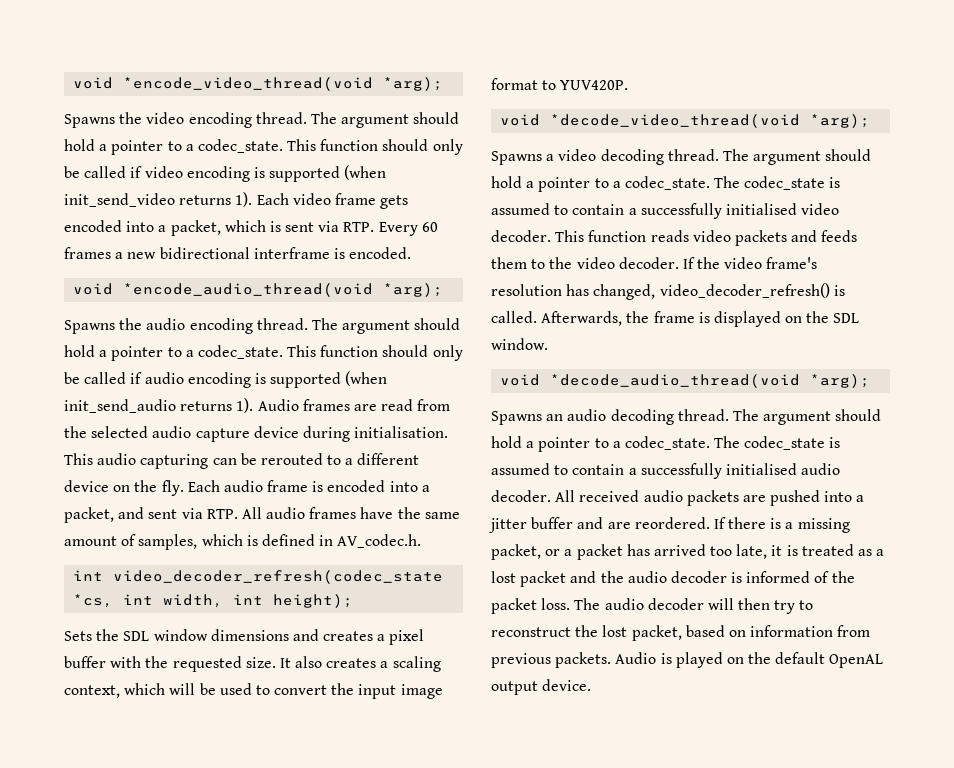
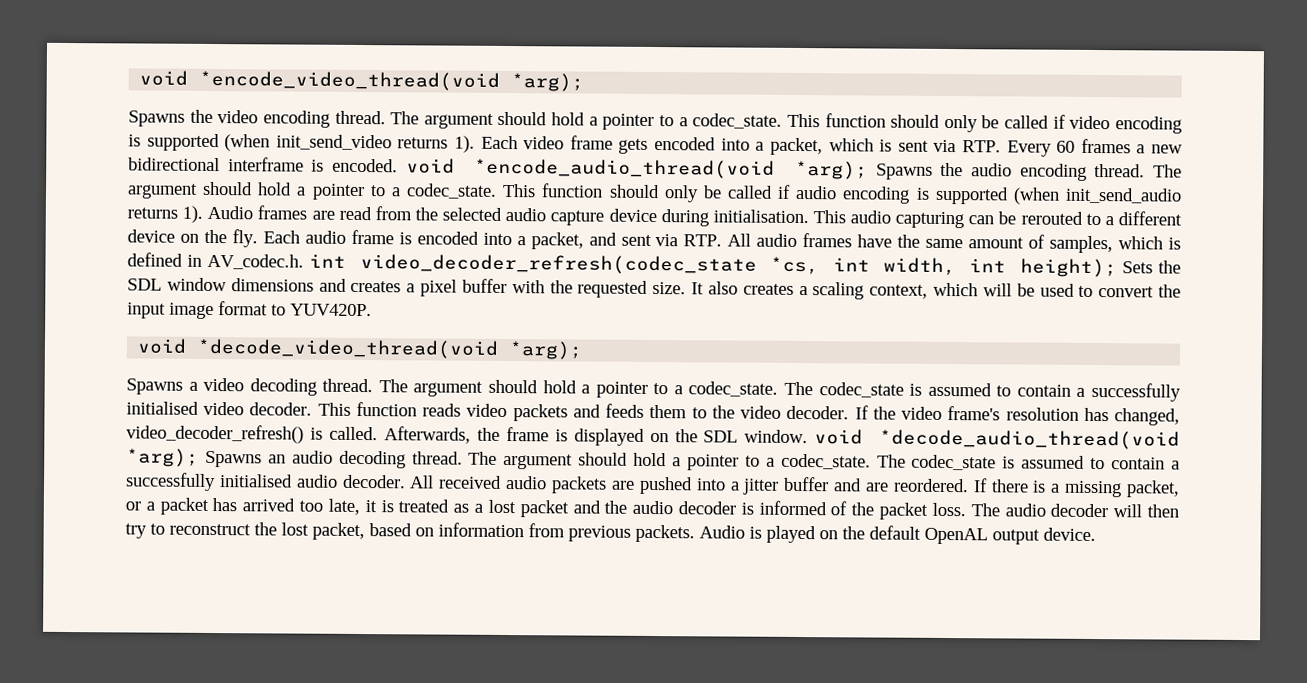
- Each video frame gets encoded into a packet, which is sent via RTP. Every 60 frames a new bidirectional interframe is encoded.
- void *encode_audio_thread(void *arg);
- Spawns the audio encoding thread.
+ Each video frame gets encoded into a packet, which is sent via RTP. Every 60 frames a new bidirectional interframe is encoded. void *encode_audio_thread(void *arg); Spawns the audio encoding thread.
- Each audio frame is encoded into a packet, and sent via RTP. All audio frames have the same amount of samples, which is defined in AV_codec.h.
- int video_decoder_refresh(codec_state *cs, int width, int height);
- Sets the SDL window dimensions and creates a pixel buffer with the requested size.
+ Each audio frame is encoded into a packet, and sent via RTP. All audio frames have the same amount of samples, which is defined in AV_codec.h. int video_decoder_refresh(codec_state *cs, int width, int height); Sets the SDL window dimensions and creates a pixel buffer with the requested size.
- Afterwards, the frame is displayed on the SDL window.
- void *decode_audio_thread(void *arg);
- Spawns an audio decoding thread.
+ Afterwards, the frame is displayed on the SDL window. void *decode_audio_thread(void *arg); Spawns an audio decoding thread.

